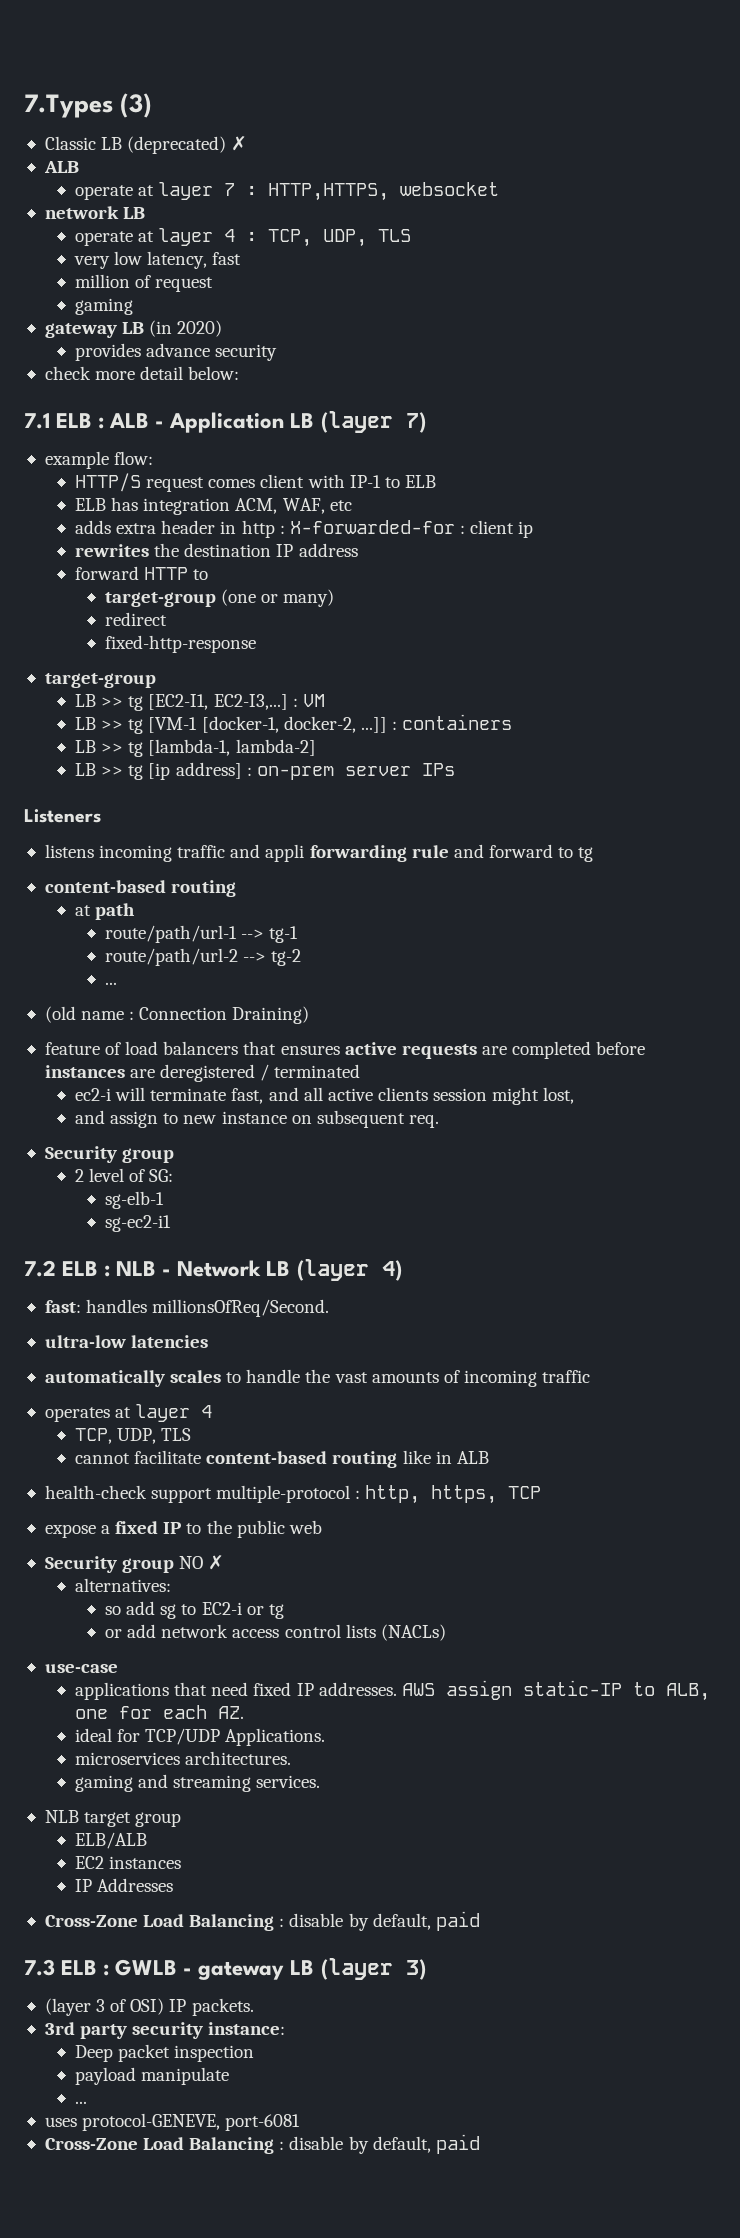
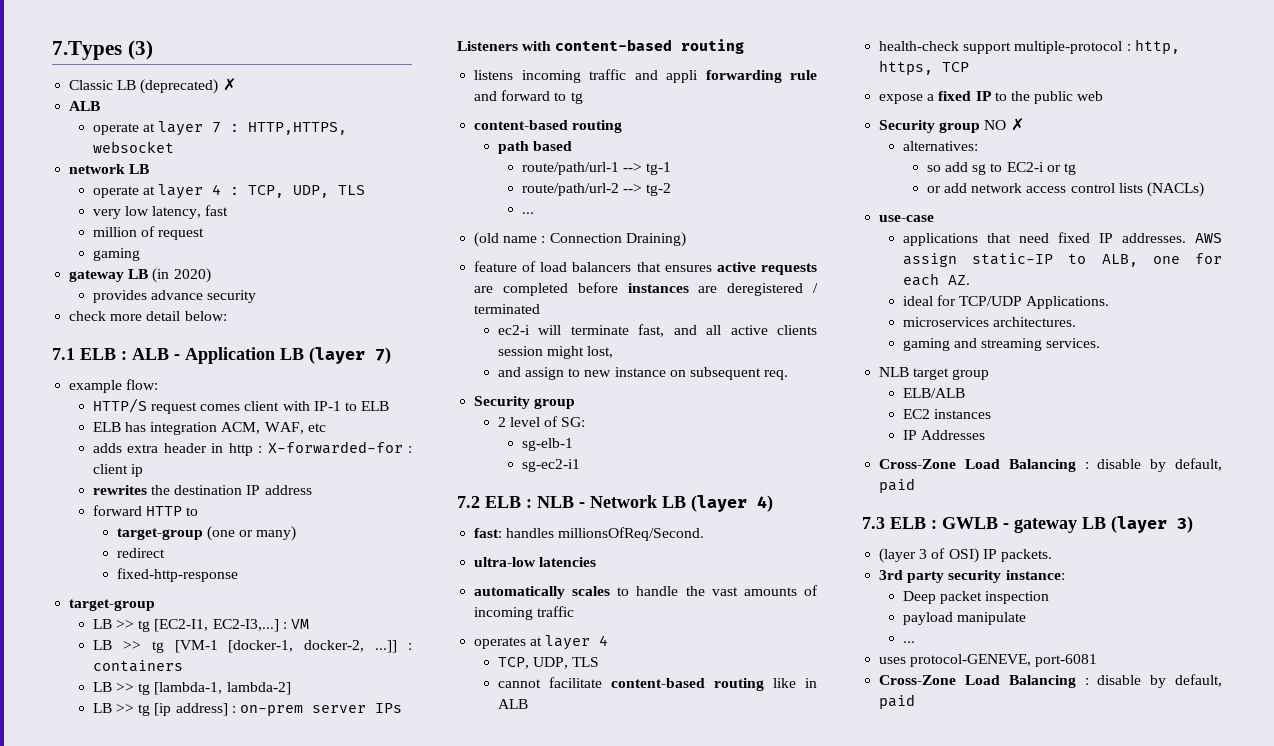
- Listeners
+ Listeners with content-based routing
- at path
+ path based

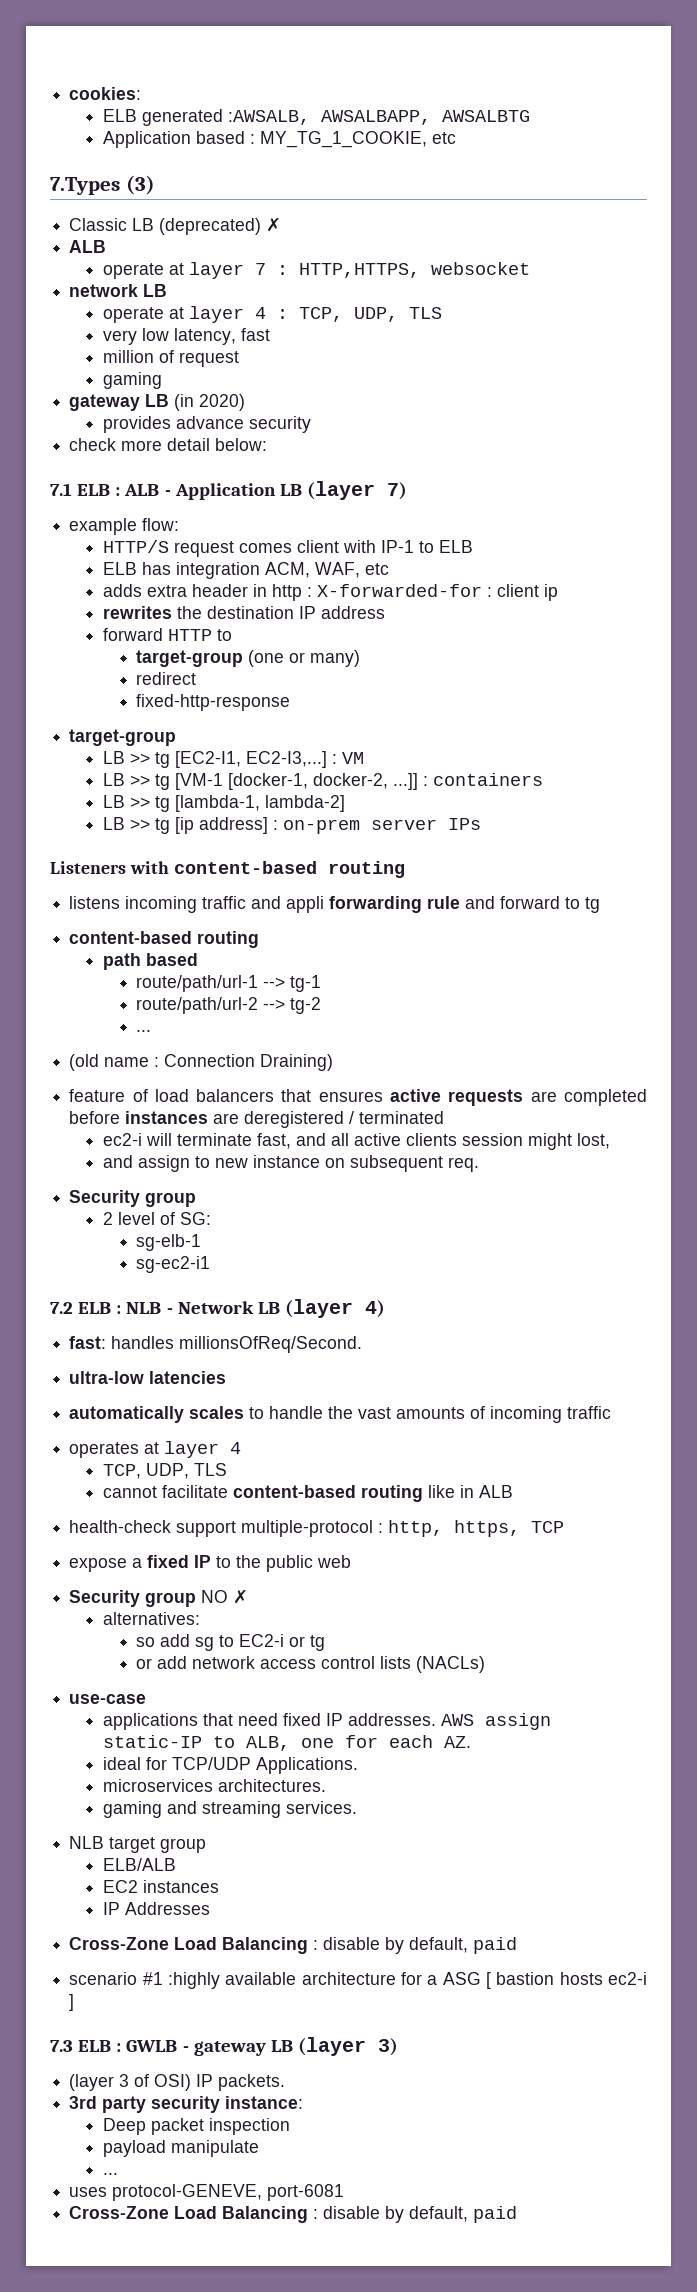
+ cookies:
+ ELB generated :AWSALB, AWSALBAPP, AWSALBTG
+ Application based : MY_TG_1_COOKIE, etc
+ scenario #1 :highly available architecture for a ASG [ bastion hosts ec2-i ]

